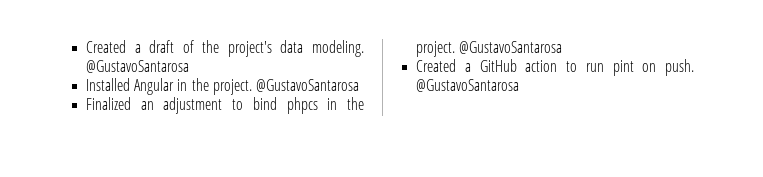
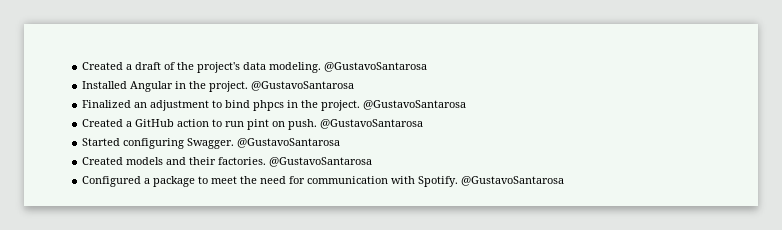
+ Started configuring Swagger. @GustavoSantarosa
+ Created models and their factories. @GustavoSantarosa
+ Configured a package to meet the need for communication with Spotify. @GustavoSantarosa

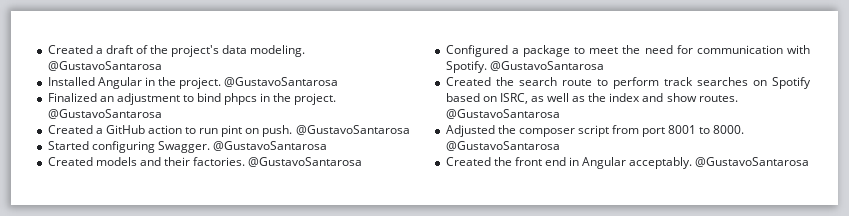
+ Created the search route to perform track searches on Spotify based on ISRC, as well as the index and show routes. @GustavoSantarosa
+ Adjusted the composer script from port 8001 to 8000. @GustavoSantarosa
+ Created the front end in Angular acceptably. @GustavoSantarosa

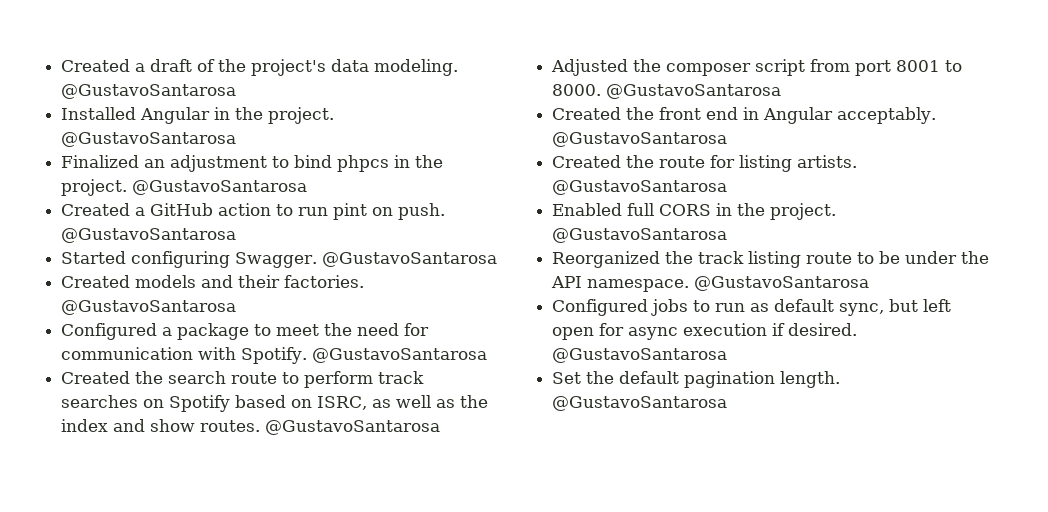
+ Created the route for listing artists. @GustavoSantarosa
+ Enabled full CORS in the project. @GustavoSantarosa
+ Reorganized the track listing route to be under the API namespace. @GustavoSantarosa
+ Configured jobs to run as default sync, but left open for async execution if desired. @GustavoSantarosa
+ Set the default pagination length. @GustavoSantarosa

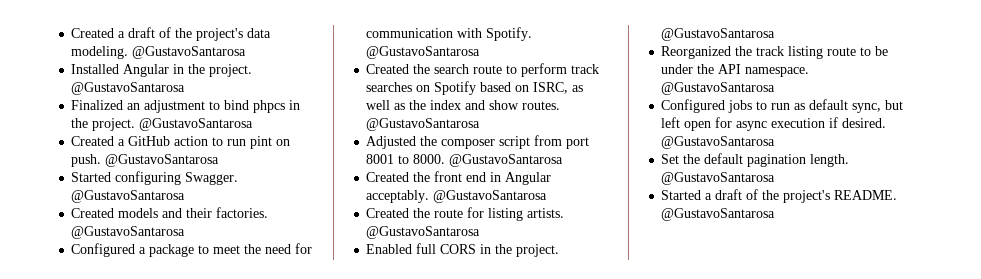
+ Started a draft of the project's README. @GustavoSantarosa

